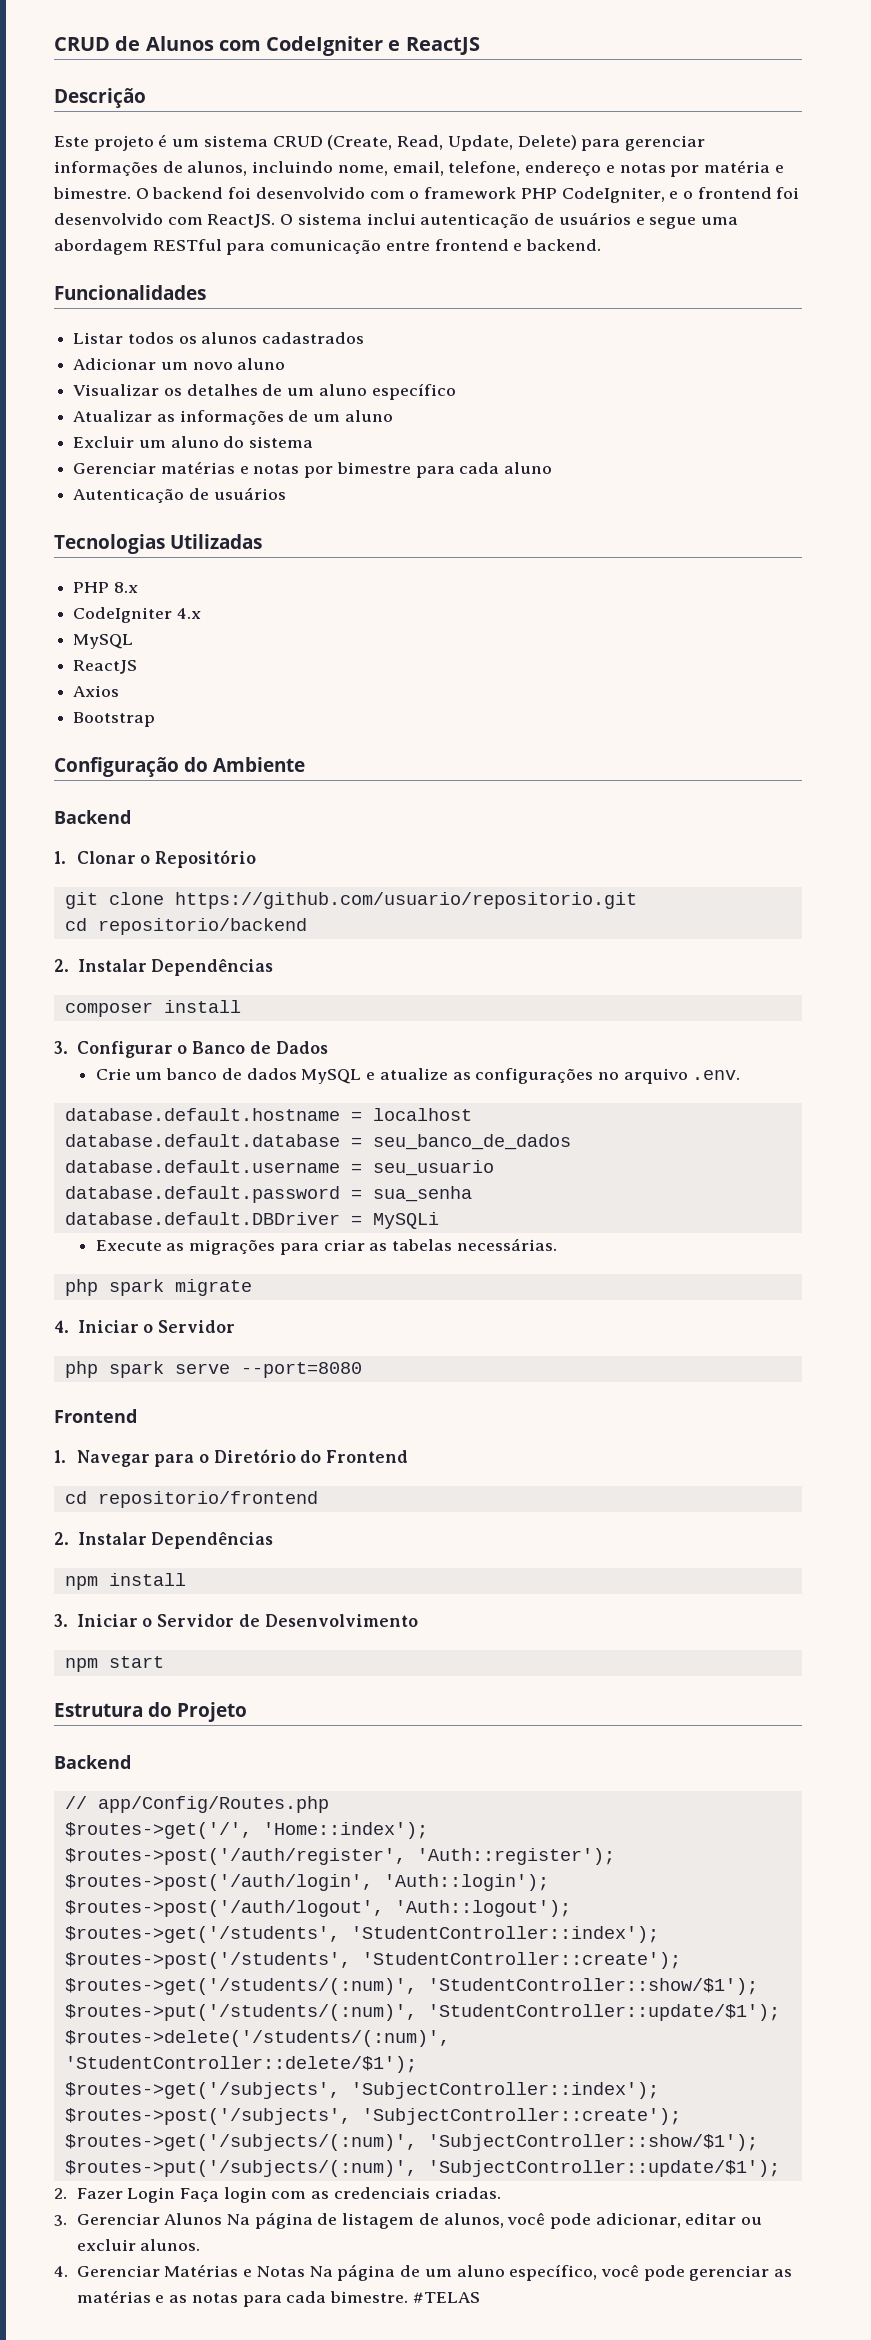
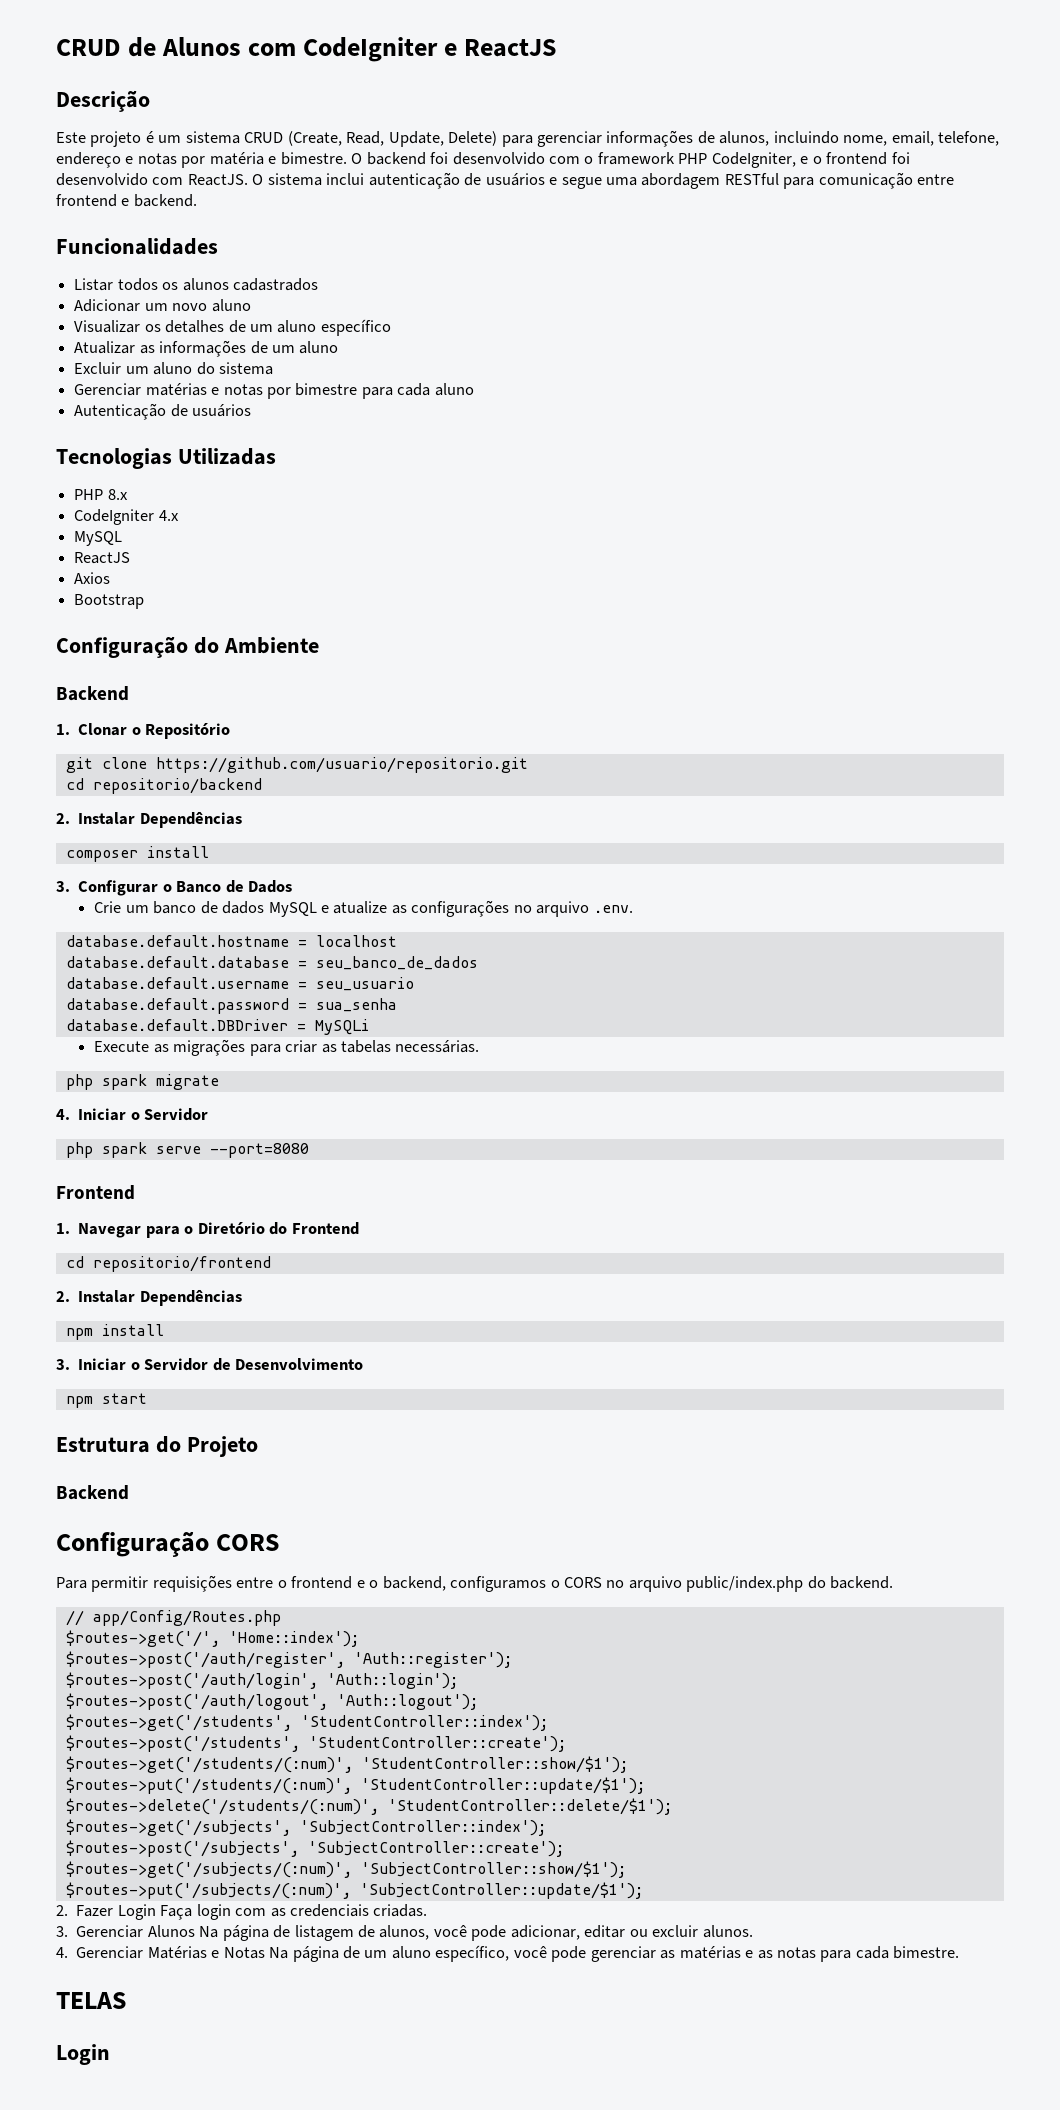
+ Configuração CORS
+ Para permitir requisições entre o frontend e o backend, configuramos o CORS no arquivo public/index.php do backend.
- 4. Gerenciar Matérias e Notas Na página de um aluno específico, você pode gerenciar as matérias e as notas para cada bimestre. #TELAS
+ 4. Gerenciar Matérias e Notas Na página de um aluno específico, você pode gerenciar as matérias e as notas para cada bimestre.
+ TELAS
+ Login

